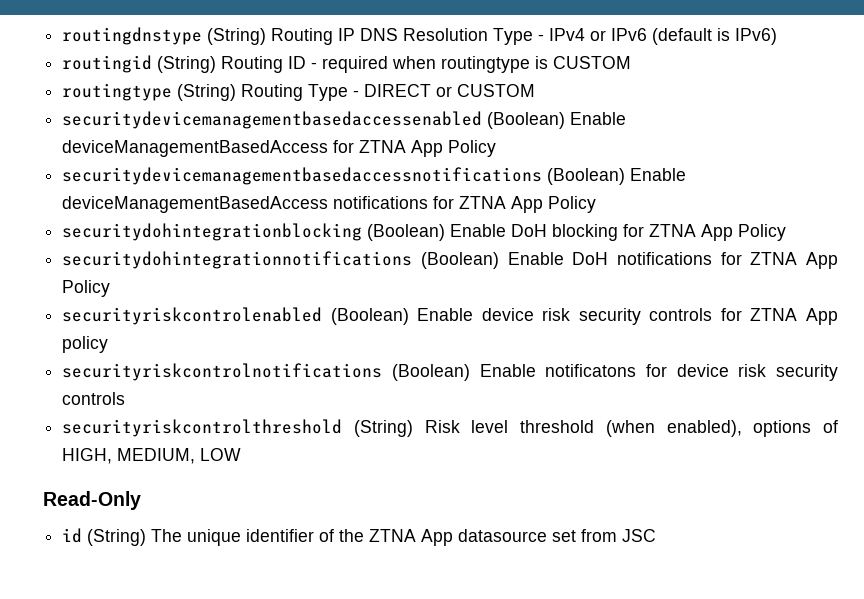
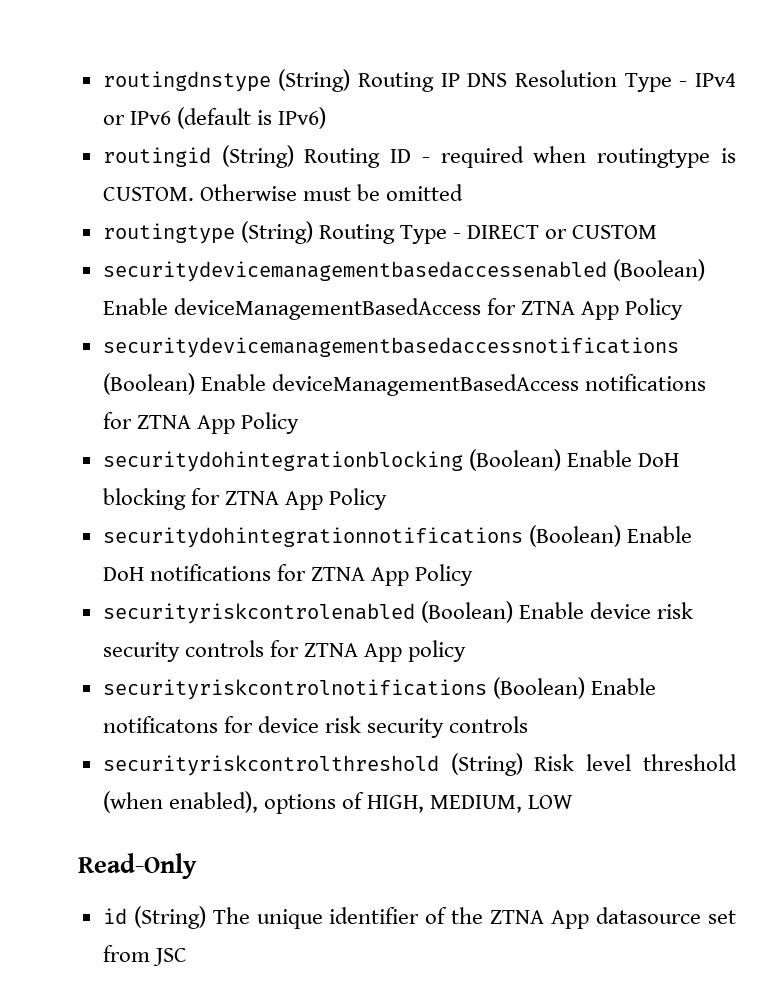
- routingid (String) Routing ID - required when routingtype is CUSTOM
+ routingid (String) Routing ID - required when routingtype is CUSTOM. Otherwise must be omitted

